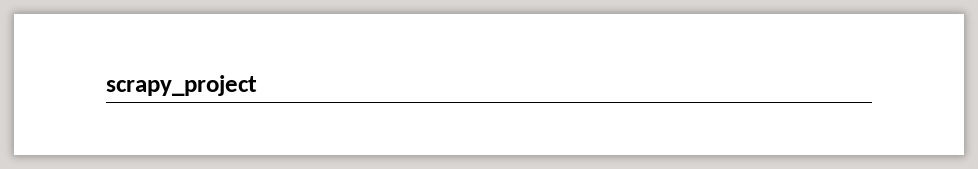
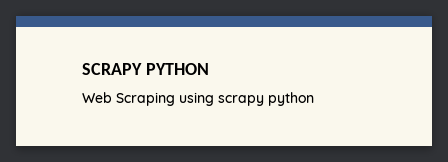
- scrapy_project
+ SCRAPY PYTHON
+ Web Scraping using scrapy python

